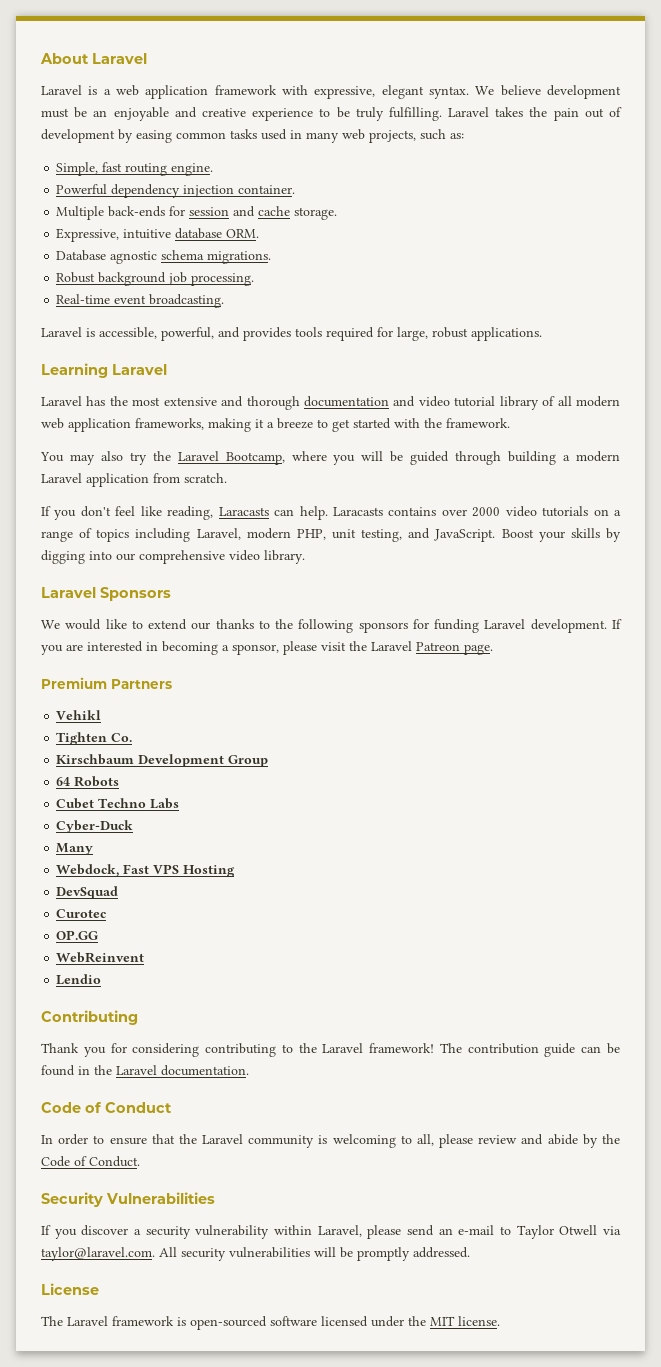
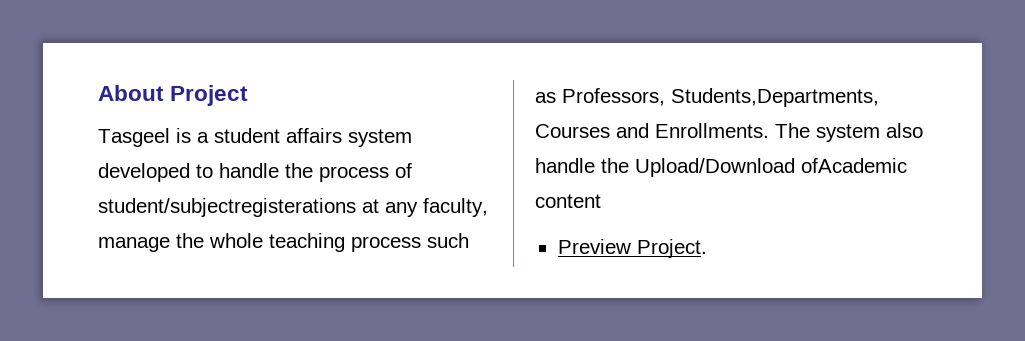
- About Laravel
- Laravel is a web application framework with expressive, elegant syntax. We believe development must be an enjoyable and creative experience to be truly fulfilling. Laravel takes the pain out of development by easing common tasks used in many web projects, such as:
- Simple, fast routing engine.
- Powerful dependency injection container.
- Multiple back-ends for session and cache storage.
- Expressive, intuitive database ORM.
- Database agnostic schema migrations.
- Robust background job processing.
- Real-time event broadcasting.
- Laravel is accessible, powerful, and provides tools required for large, robust applications.
- Learning Laravel
- Laravel has the most extensive and thorough documentation and video tutorial library of all modern web application frameworks, making it a breeze to get started with the framework.
- You may also try the Laravel Bootcamp, where you will be guided through building a modern Laravel application from scratch.
- If you don't feel like reading, Laracasts can help. Laracasts contains over 2000 video tutorials on a range of topics including Laravel, modern PHP, unit testing, and JavaScript. Boost your skills by digging into our comprehensive video library.
- Laravel Sponsors
- We would like to extend our thanks to the following sponsors for funding Laravel development. If you are interested in becoming a sponsor, please visit the Laravel Patreon page.
- Premium Partners
- Vehikl
- Tighten Co.
- Kirschbaum Development Group
- 64 Robots
- Cubet Techno Labs
- Cyber-Duck
- Many
- Webdock, Fast VPS Hosting
- DevSquad
- Curotec
- OP.GG
- WebReinvent
- Lendio
- Contributing
- Thank you for considering contributing to the Laravel framework! The contribution guide can be found in the Laravel documentation.
- Code of Conduct
- In order to ensure that the Laravel community is welcoming to all, please review and abide by the Code of Conduct.
- Security Vulnerabilities
- If you discover a security vulnerability within Laravel, please send an e-mail to Taylor Otwell via taylor@laravel.com. All security vulnerabilities will be promptly addressed.
- License
- The Laravel framework is open-sourced software licensed under the MIT license.
+ About Project
+ Tasgeel is a student affairs system developed to handle the process of student/subjectregisterations at any faculty, manage the whole teaching process such as Professors, Students,Departments, Courses and Enrollments. The system also handle the Upload/Download ofAcademic content
+ Preview Project.

